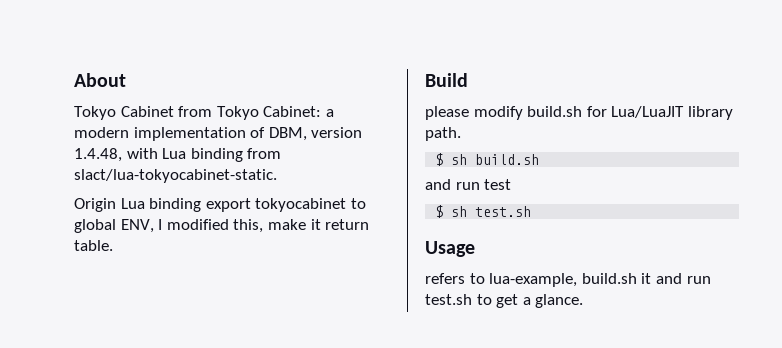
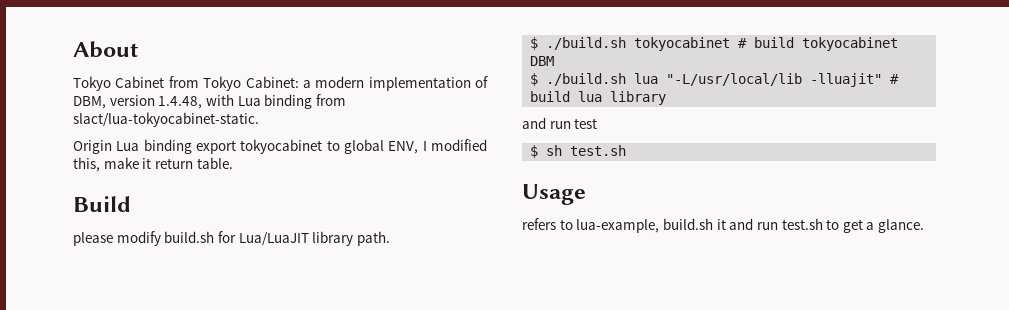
- $ sh build.sh
+ $ ./build.sh tokyocabinet # build tokyocabinet DBM
+ $ ./build.sh lua "-L/usr/local/lib -lluajit" # build lua library

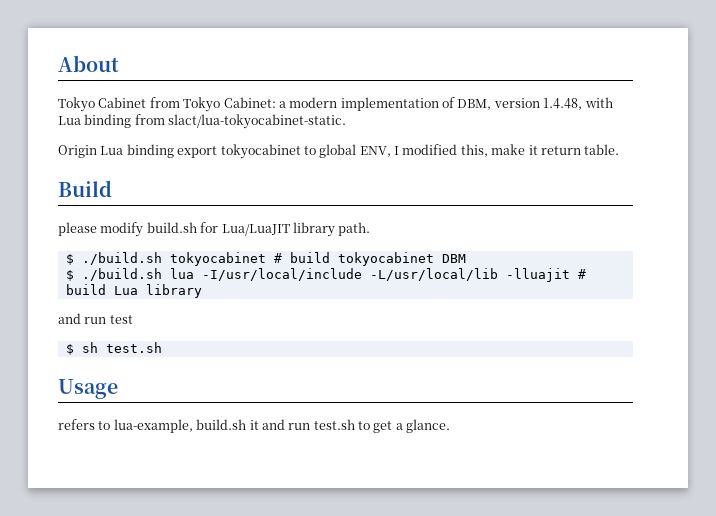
- $ ./build.sh lua "-L/usr/local/lib -lluajit" # build lua library
+ $ ./build.sh lua -I/usr/local/include -L/usr/local/lib -lluajit # build Lua library

